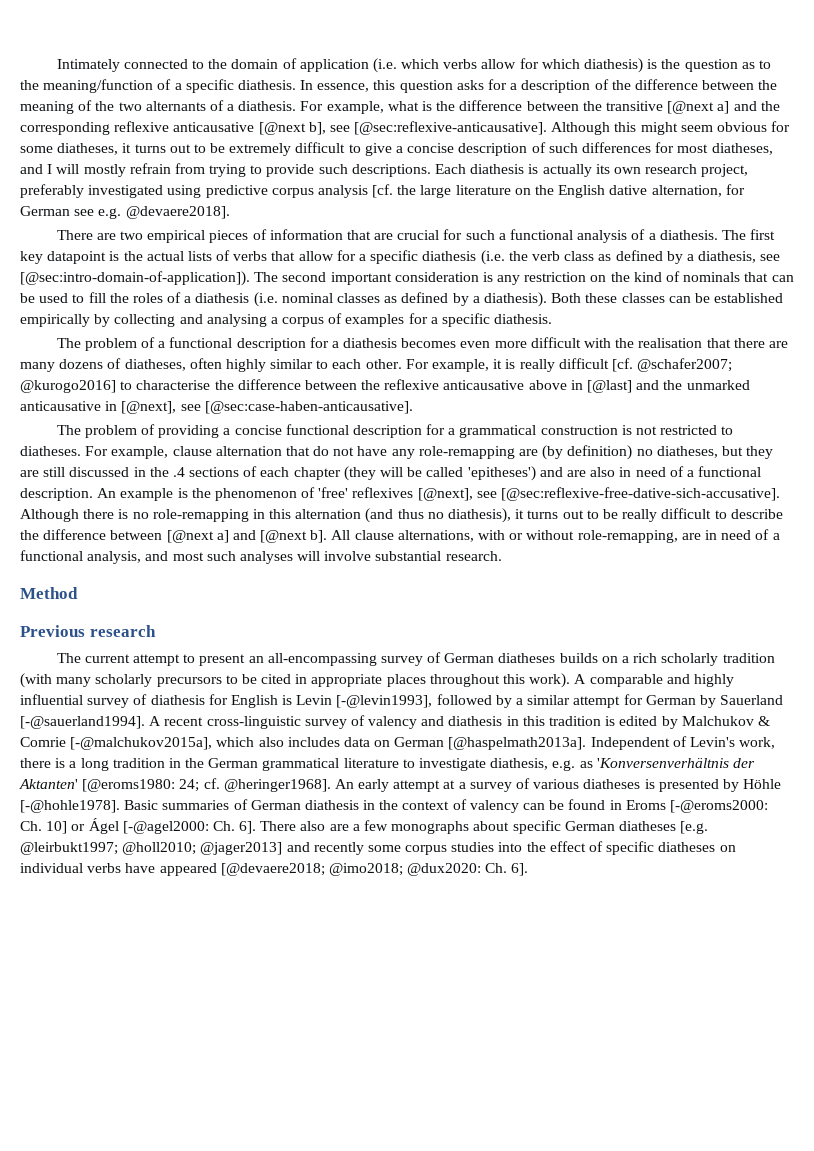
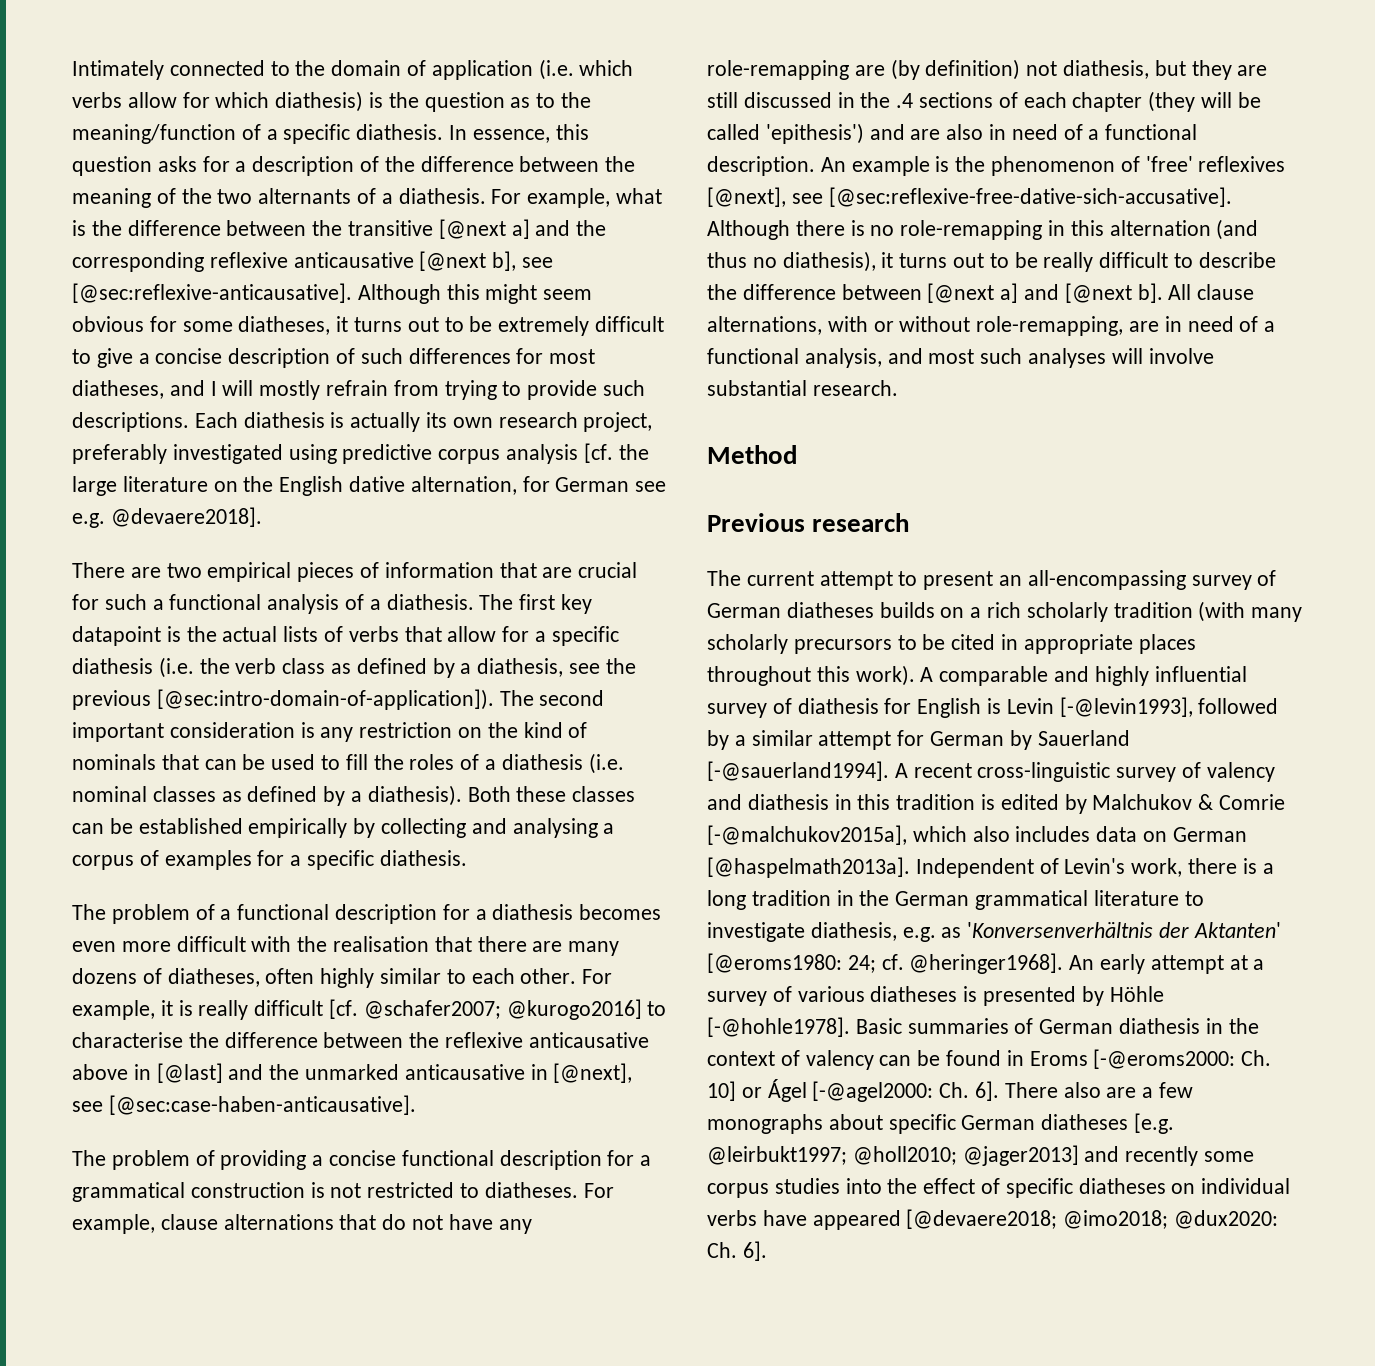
- The first key datapoint is the actual lists of verbs that allow for a specific diathesis (i.e. the verb class as defined by a diathesis, see [@sec:intro-domain-of-application]).
+ The first key datapoint is the actual lists of verbs that allow for a specific diathesis (i.e. the verb class as defined by a diathesis, see the previous [@sec:intro-domain-of-application]).
- For example, clause alternation that do not have any role-remapping are (by definition) no diatheses, but they are still discussed in the .4 sections of each chapter (they will be called 'epitheses') and are also in need of a functional description.
+ For example, clause alternations that do not have any role-remapping are (by definition) not diathesis, but they are still discussed in the .4 sections of each chapter (they will be called 'epithesis') and are also in need of a functional description.

